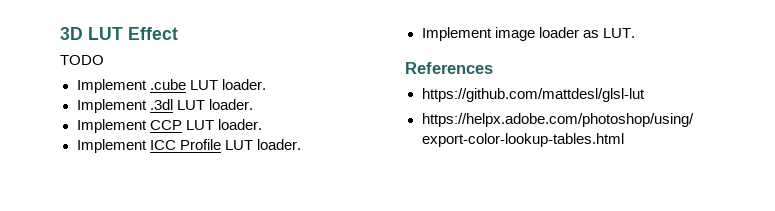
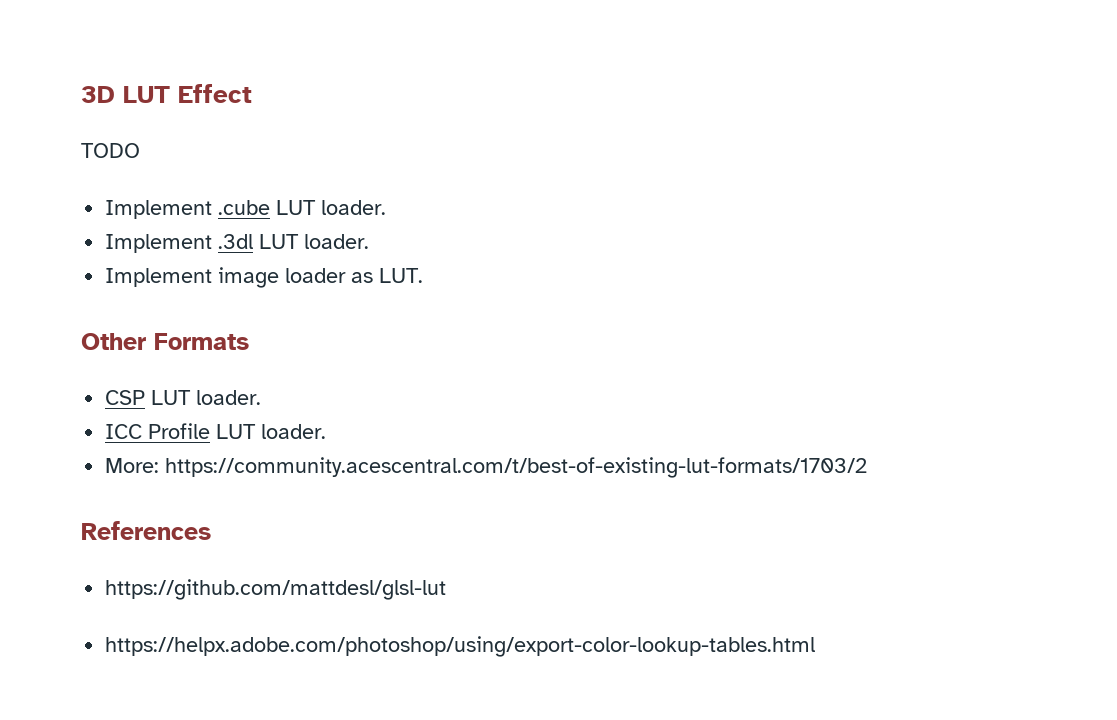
- Implement CCP LUT loader.
- Implement ICC Profile LUT loader.
+ Implement image loader as LUT.
+ Other Formats
+ CSP LUT loader.
+ ICC Profile LUT loader.
- Implement image loader as LUT.
+ More: https://community.acescentral.com/t/best-of-existing-lut-formats/1703/2

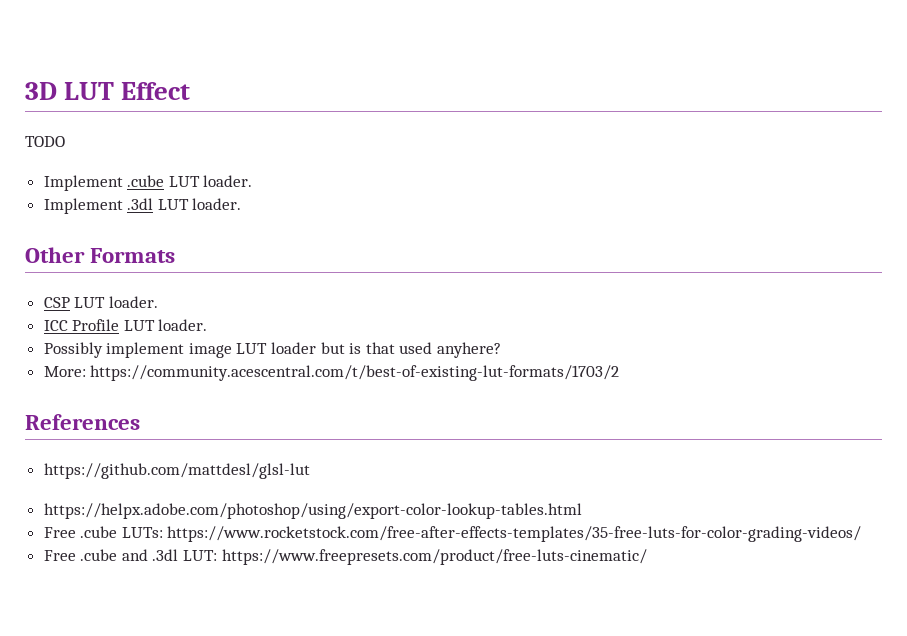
- Implement image loader as LUT.
+ Possibly implement image LUT loader but is that used anyhere?
+ Free .cube LUTs: https://www.rocketstock.com/free-after-effects-templates/35-free-luts-for-color-grading-videos/
+ Free .cube and .3dl LUT: https://www.freepresets.com/product/free-luts-cinematic/

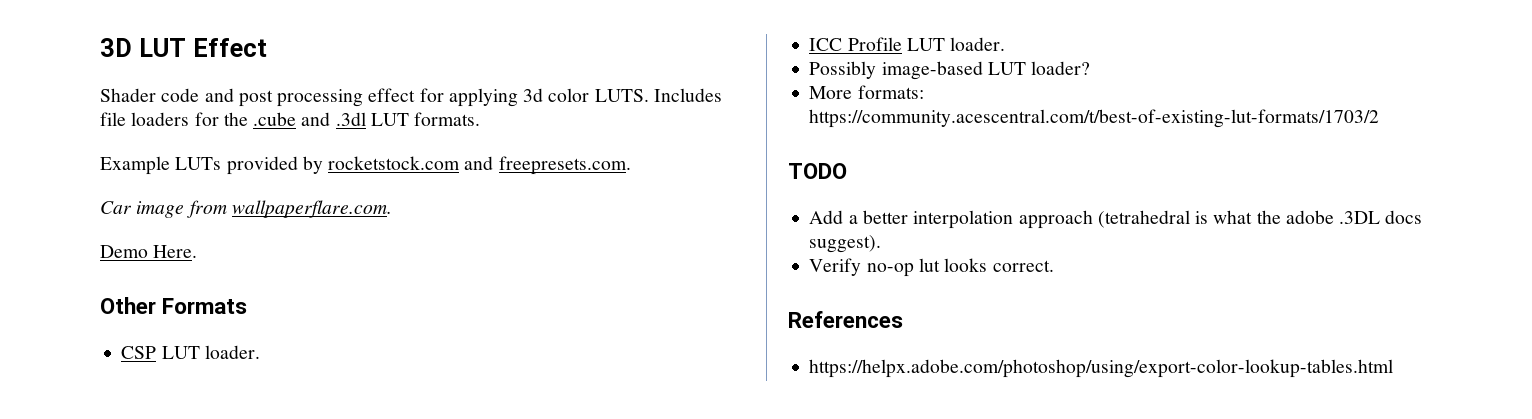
- TODO
- Implement .cube LUT loader.
- Implement .3dl LUT loader.
+ Shader code and post processing effect for applying 3d color LUTS. Includes file loaders for the .cube and .3dl LUT formats.
+ Example LUTs provided by rocketstock.com and freepresets.com.
+ Car image from wallpaperflare.com.
+ Demo Here.
- Possibly implement image LUT loader but is that used anyhere?
- More: https://community.acescentral.com/t/best-of-existing-lut-formats/1703/2
+ Possibly image-based LUT loader?
+ More formats: https://community.acescentral.com/t/best-of-existing-lut-formats/1703/2
+ TODO
+ Add a better interpolation approach (tetrahedral is what the adobe .3DL docs suggest).
+ Verify no-op lut looks correct.
- https://github.com/mattdesl/glsl-lut
- Free .cube LUTs: https://www.rocketstock.com/free-after-effects-templates/35-free-luts-for-color-grading-videos/
- Free .cube and .3dl LUT: https://www.freepresets.com/product/free-luts-cinematic/

